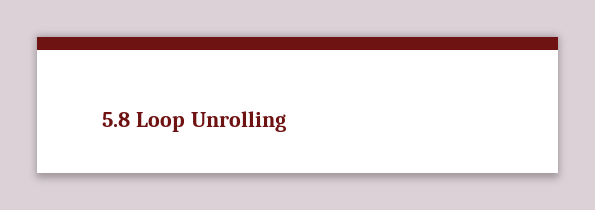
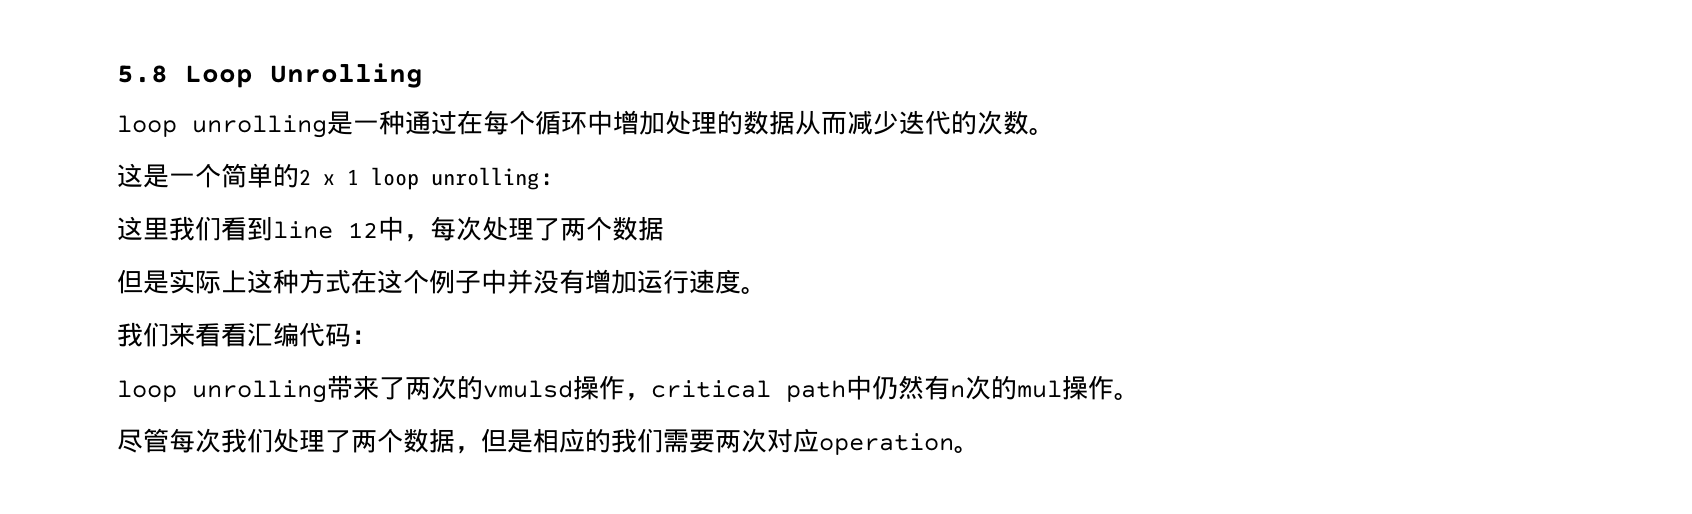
+ loop unrolling是一种通过在每个循环中增加处理的数据从而减少迭代的次数。
+ 这是一个简单的2 x 1 loop unrolling:
+ 这里我们看到line 12中，每次处理了两个数据
+ 但是实际上这种方式在这个例子中并没有增加运行速度。
+ 我们来看看汇编代码：
+ loop unrolling带来了两次的vmulsd操作，critical path中仍然有n次的mul操作。
+ 尽管每次我们处理了两个数据，但是相应的我们需要两次对应operation。

